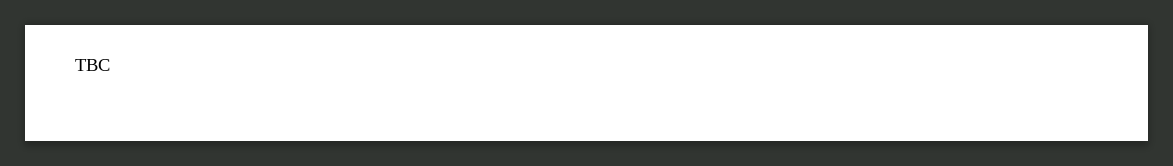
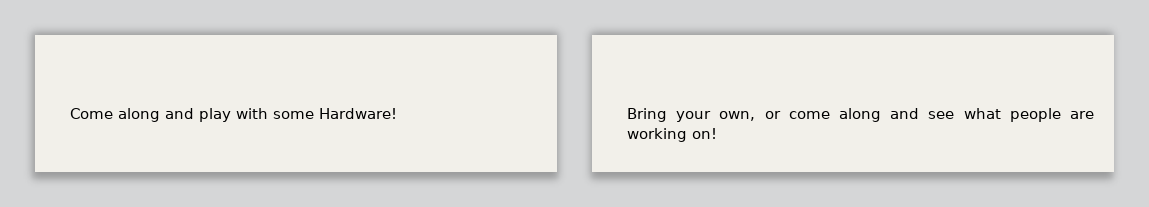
- TBC
+ Come along and play with some Hardware!
+ Bring your own, or come along and see what people are working on!

